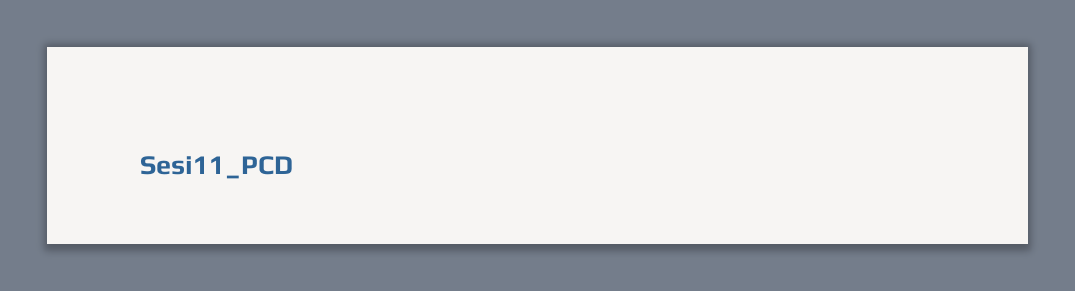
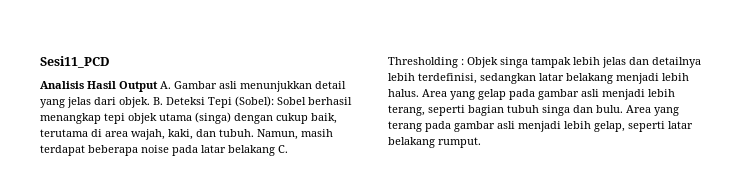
+ Analisis Hasil Output A. Gambar asli menunjukkan detail yang jelas dari objek. B. Deteksi Tepi (Sobel): Sobel berhasil menangkap tepi objek utama (singa) dengan cukup baik, terutama di area wajah, kaki, dan tubuh. Namun, masih terdapat beberapa noise pada latar belakang C. Thresholding : Objek singa tampak lebih jelas dan detailnya lebih terdefinisi, sedangkan latar belakang menjadi lebih halus. Area yang gelap pada gambar asli menjadi lebih terang, seperti bagian tubuh singa dan bulu. Area yang terang pada gambar asli menjadi lebih gelap, seperti latar belakang rumput.

